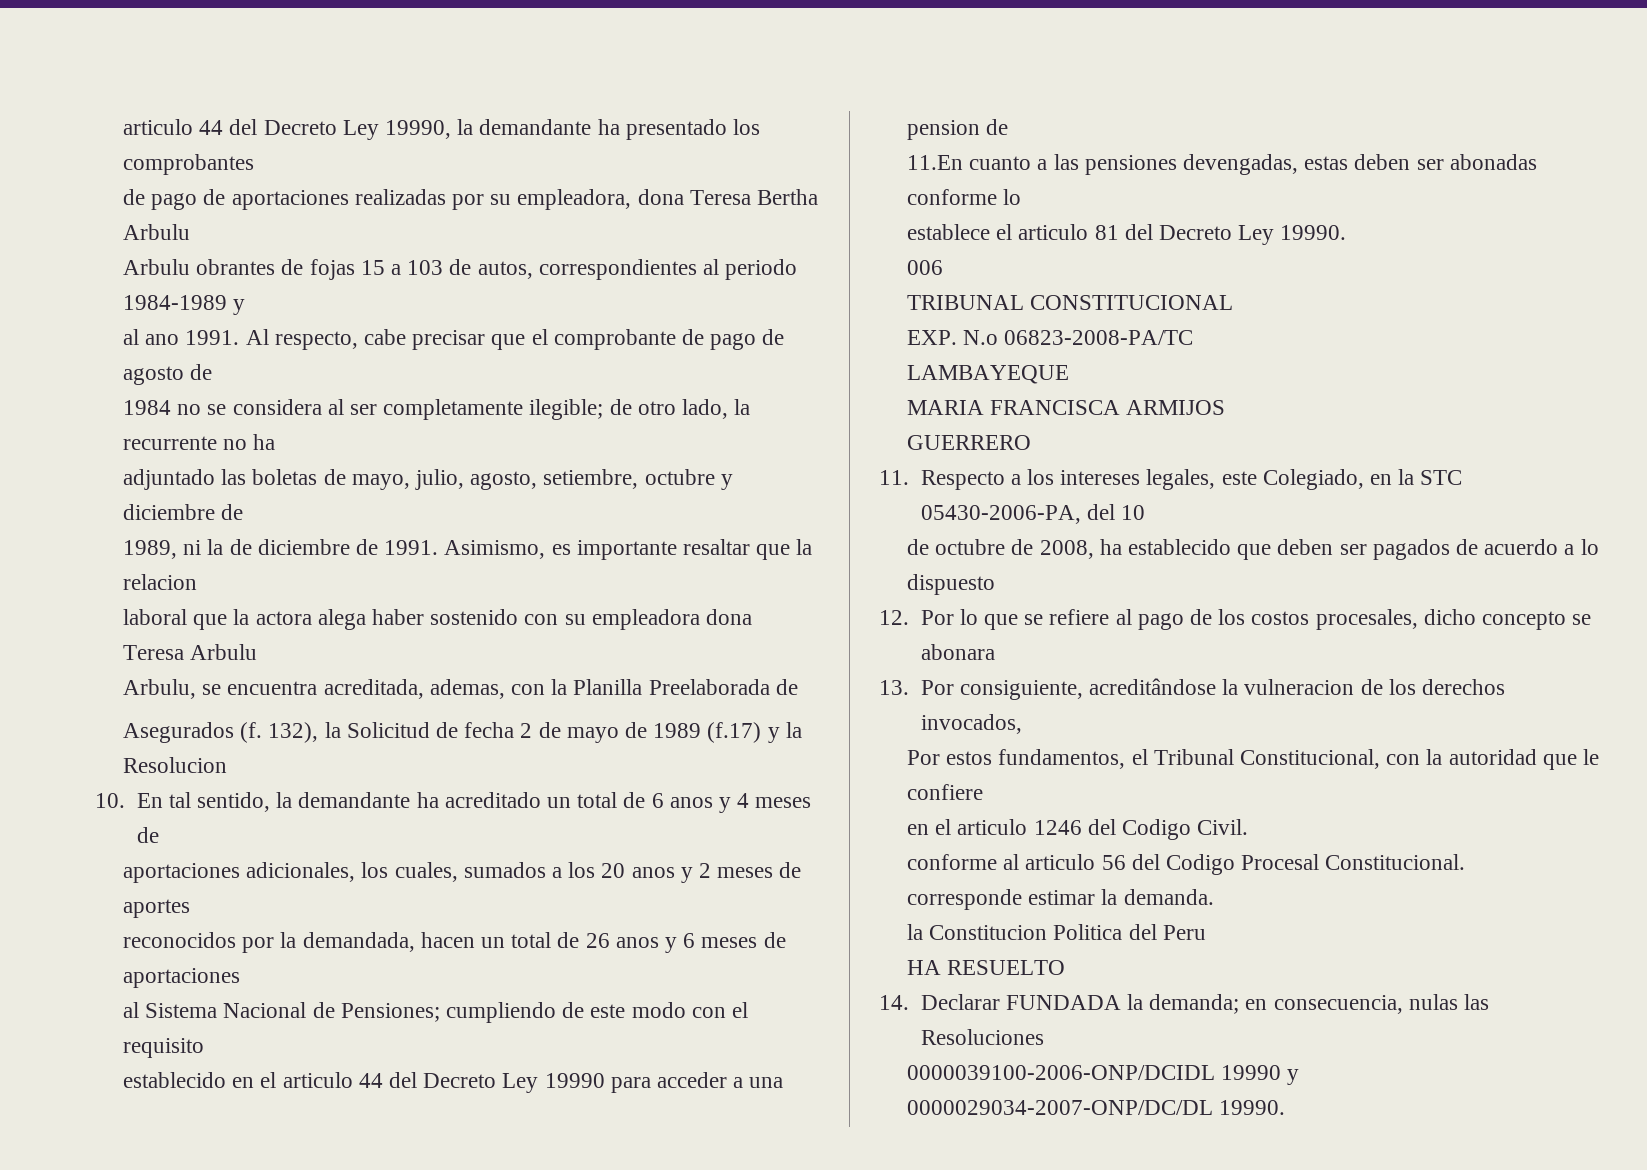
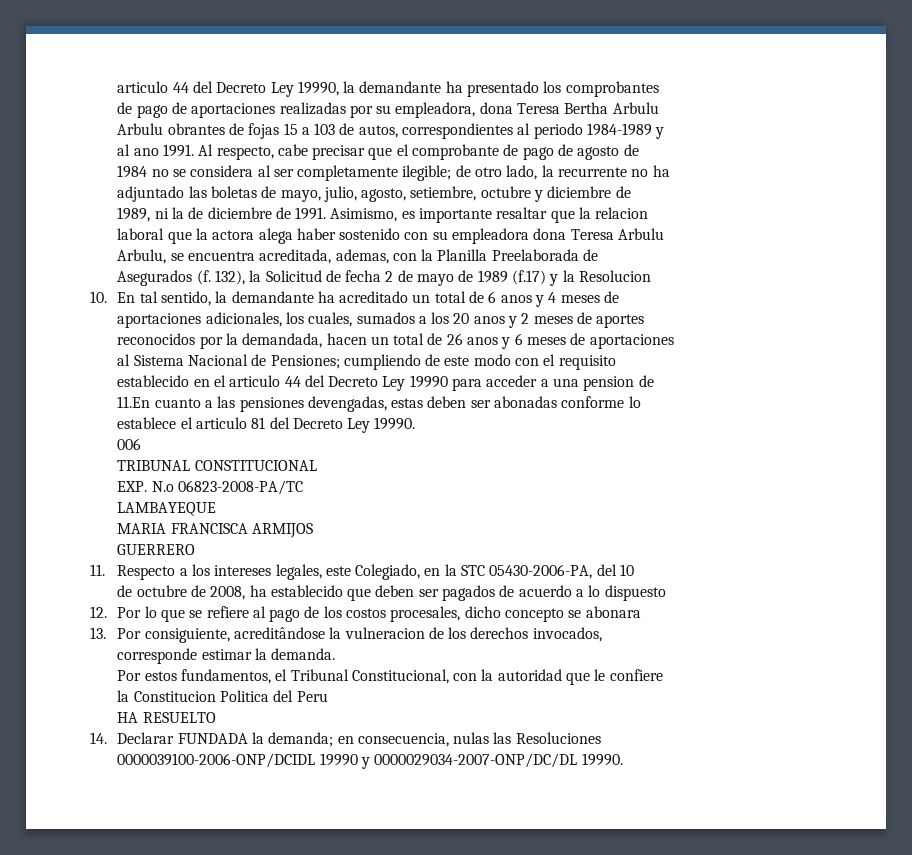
+ corresponde estimar la demanda.
- en el articulo 1246 del Codigo Civil.
- conforme al articulo 56 del Codigo Procesal Constitucional.
- corresponde estimar la demanda.

